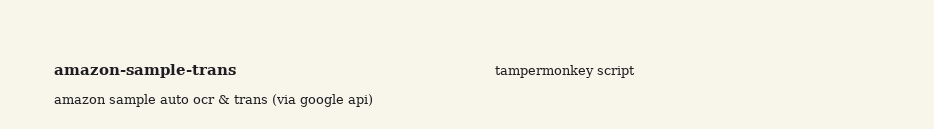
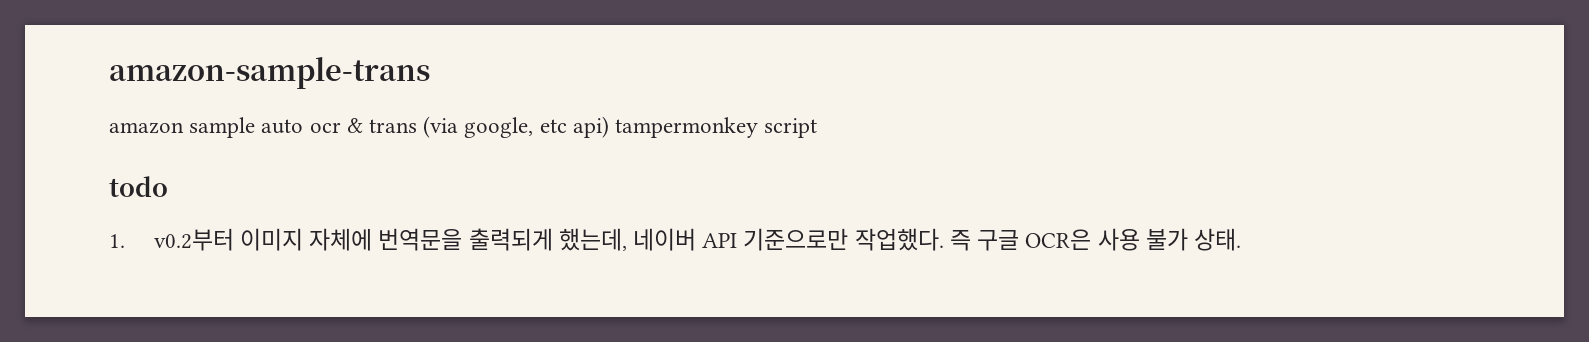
- amazon sample auto ocr & trans (via google api) tampermonkey script
+ amazon sample auto ocr & trans (via google, etc api) tampermonkey script
+ todo
+ 1. v0.2부터 이미지 자체에 번역문을 출력되게 했는데, 네이버 API 기준으로만 작업했다. 즉 구글 OCR은 사용 불가 상태.

